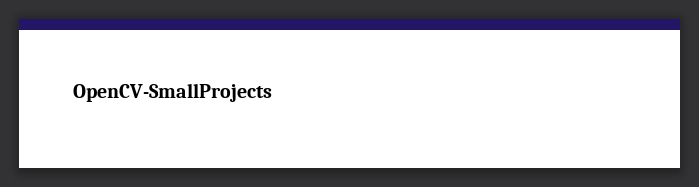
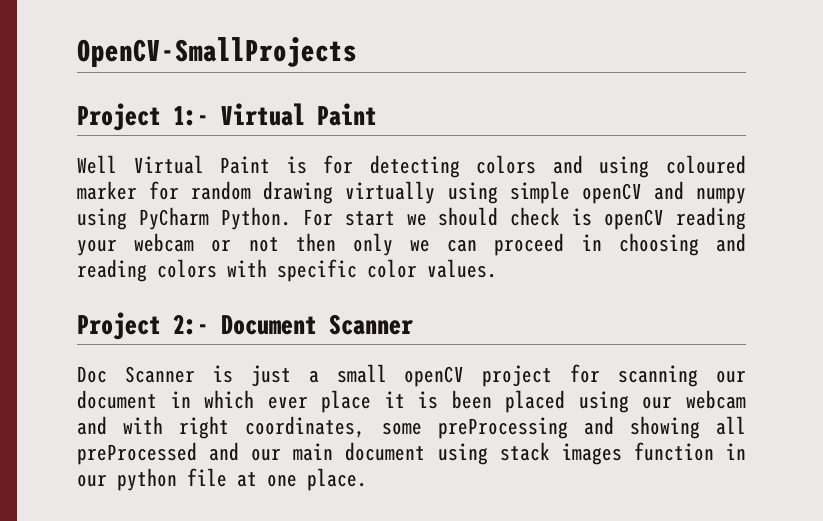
+ Project 1:- Virtual Paint
+ Well Virtual Paint is for detecting colors and using coloured marker for random drawing virtually using simple openCV and numpy using PyCharm Python. For start we should check is openCV reading your webcam or not then only we can proceed in choosing and reading colors with specific color values.
+ Project 2:- Document Scanner
+ Doc Scanner is just a small openCV project for scanning our document in which ever place it is been placed using our webcam and with right coordinates, some preProcessing and showing all preProcessed and our main document using stack images function in our python file at one place.

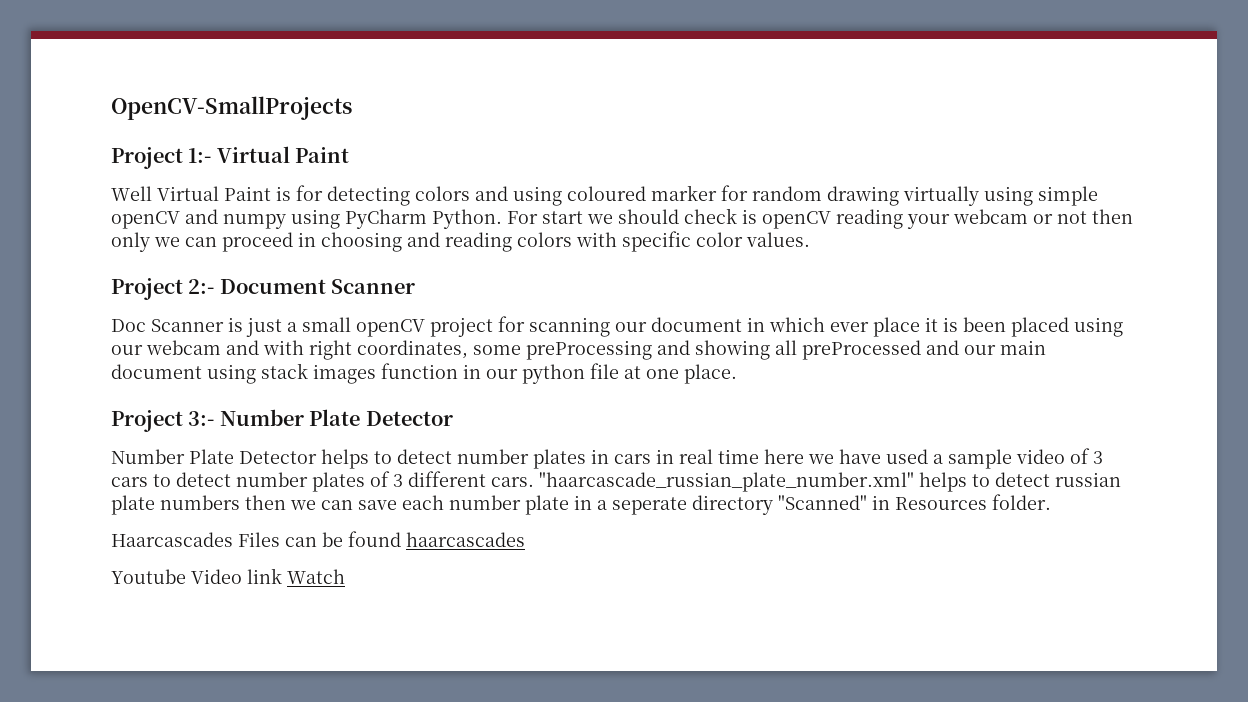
+ Project 3:- Number Plate Detector
+ Number Plate Detector helps to detect number plates in cars in real time here we have used a sample video of 3 cars to detect number plates of 3 different cars. "haarcascade_russian_plate_number.xml" helps to detect russian plate numbers then we can save each number plate in a seperate directory "Scanned" in Resources folder.
+ Haarcascades Files can be found haarcascades
+ Youtube Video link Watch

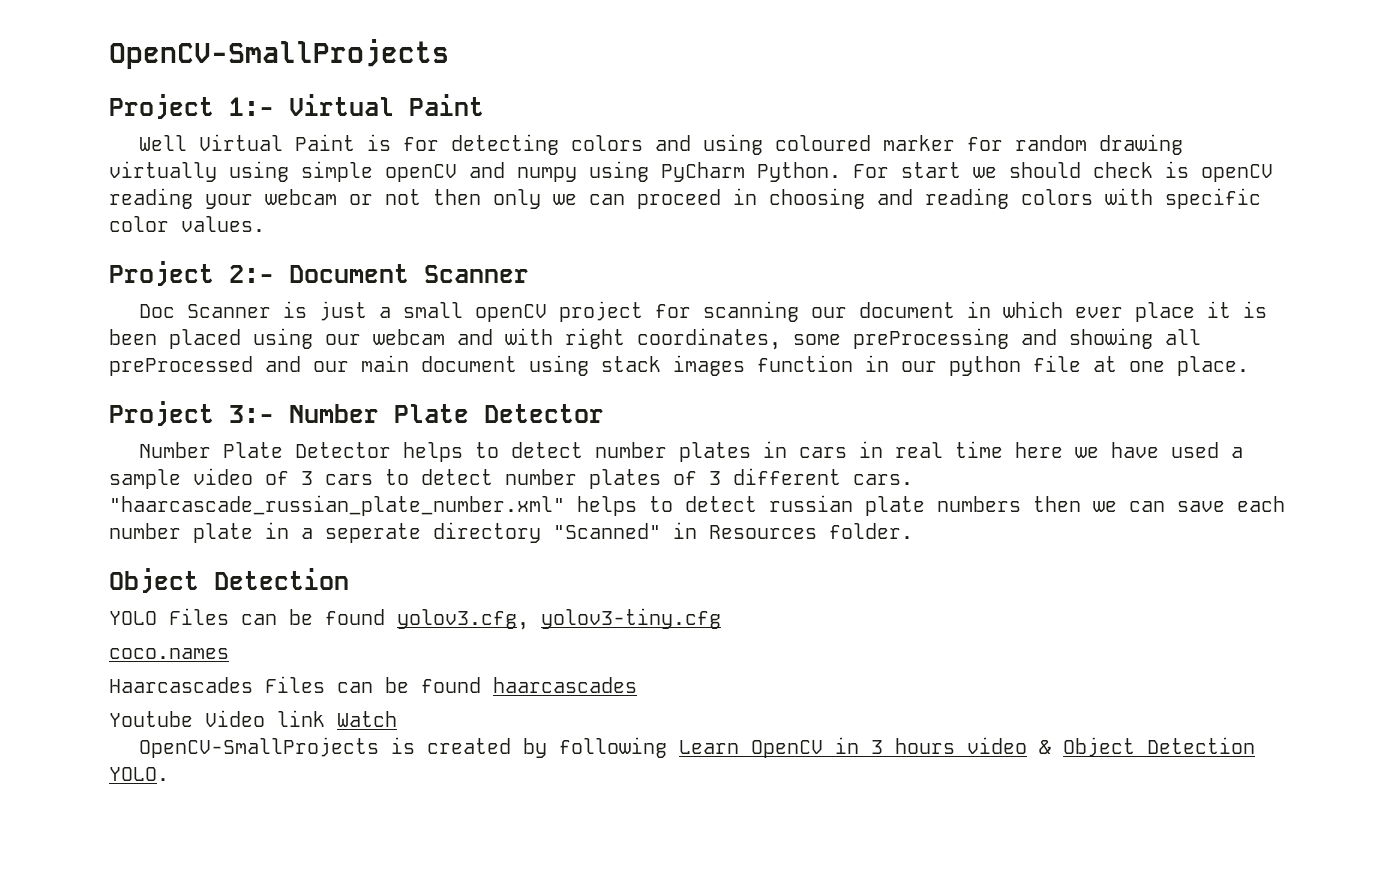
  "haarcascade_russian_plate_number.xml" helps to detect russian plate numbers then we can save each number plate in a seperate directory "Scanned" in Resources folder.
+ Object Detection
+ YOLO Files can be found yolov3.cfg, yolov3-tiny.cfg
+ coco.names
+ OpenCV-SmallProjects is created by following Learn OpenCV in 3 hours video & Object Detection YOLO.

